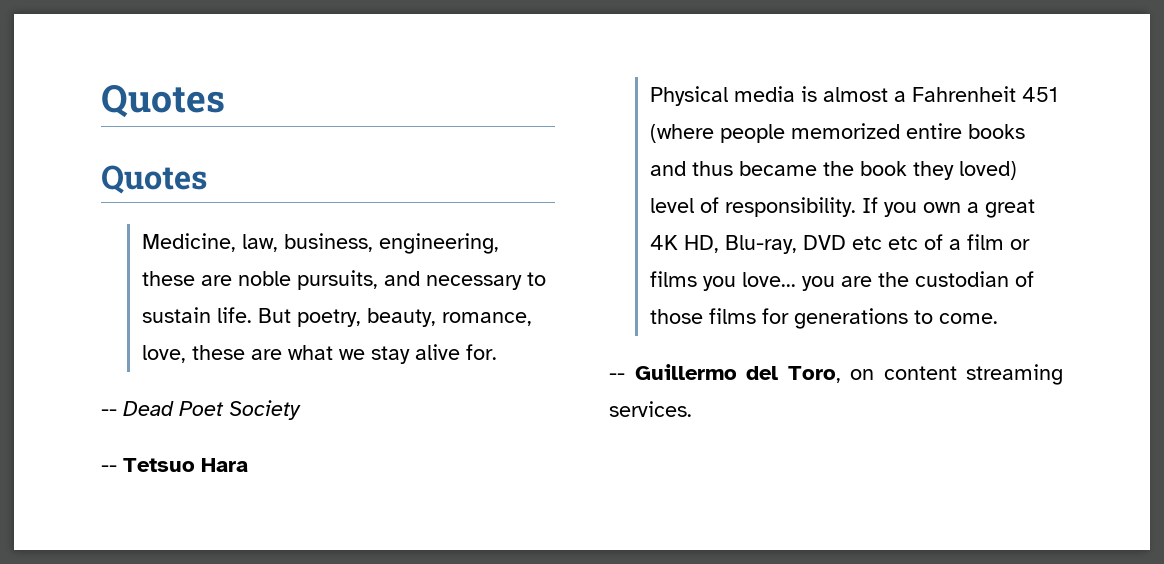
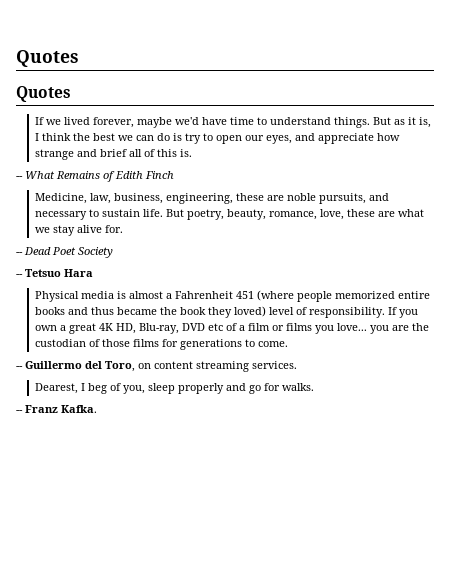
+ If we lived forever, maybe we'd have time to understand things. But as it is, I think the best we can do is try to open our eyes, and appreciate how strange and brief all of this is.
+ -- What Remains of Edith Finch
- If you own a great 4K HD, Blu-ray, DVD etc etc of a film or films you love... you are the custodian of those films for generations to come.
+ If you own a great 4K HD, Blu-ray, DVD etc of a film or films you love... you are the custodian of those films for generations to come.
+ Dearest, I beg of you, sleep properly and go for walks.
+ -- Franz Kafka.

